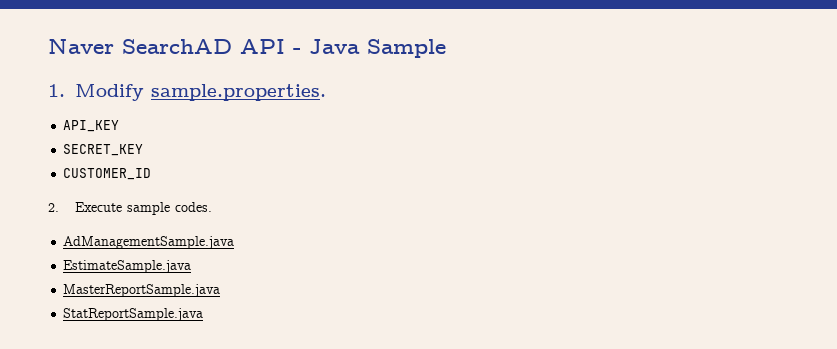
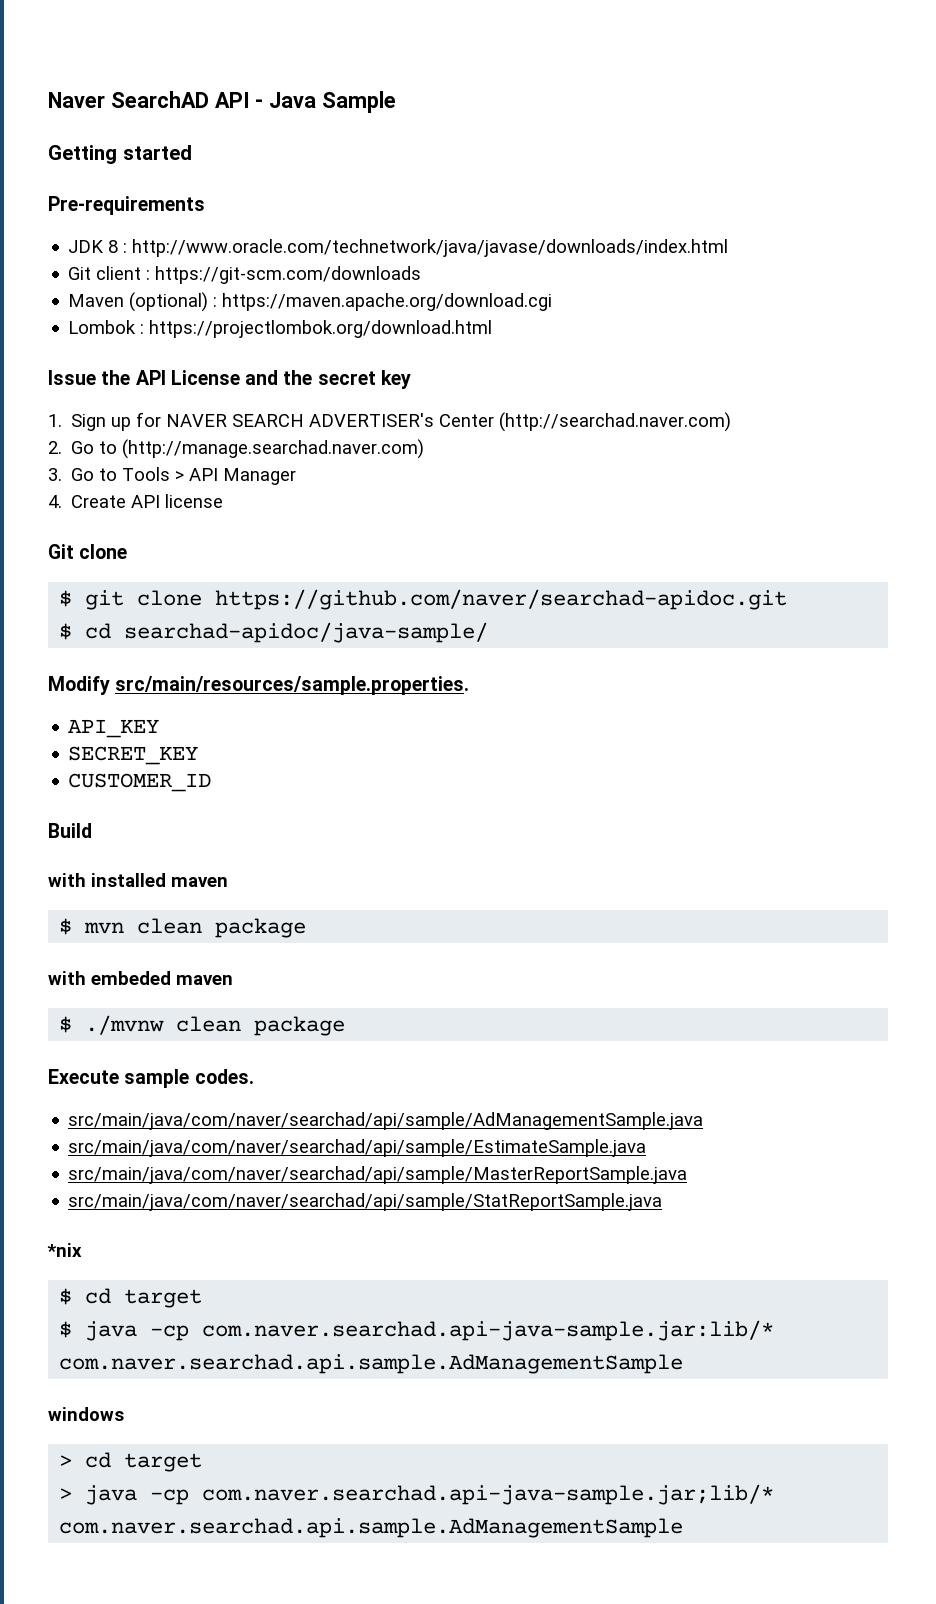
- 1. Modify sample.properties.
+ Getting started
+ Pre-requirements
+ JDK 8 : http://www.oracle.com/technetwork/java/javase/downloads/index.html
+ Git client : https://git-scm.com/downloads
+ Maven (optional) : https://maven.apache.org/download.cgi
+ Lombok : https://projectlombok.org/download.html
+ Issue the API License and the secret key
+ 1. Sign up for NAVER SEARCH ADVERTISER's Center (http://searchad.naver.com)
+ 2. Go to (http://manage.searchad.naver.com)
+ 3. Go to Tools > API Manager
+ 4. Create API license
+ Git clone
+ $ git clone https://github.com/naver/searchad-apidoc.git
+ $ cd searchad-apidoc/java-sample/
+ Modify src/main/resources/sample.properties.
  API_KEY
  SECRET_KEY
  CUSTOMER_ID
- 2. Execute sample codes.
- AdManagementSample.java
- EstimateSample.java
- MasterReportSample.java
- StatReportSample.java
+ Build
+ with installed maven
+ $ mvn clean package
+ with embeded maven
+ $ ./mvnw clean package
+ Execute sample codes.
+ src/main/java/com/naver/searchad/api/sample/AdManagementSample.java
+ src/main/java/com/naver/searchad/api/sample/EstimateSample.java
+ src/main/java/com/naver/searchad/api/sample/MasterReportSample.java
+ src/main/java/com/naver/searchad/api/sample/StatReportSample.java
+ *nix
+ $ cd target
+ $ java -cp com.naver.searchad.api-java-sample.jar:lib/* com.naver.searchad.api.sample.AdManagementSample
+ windows
+ > cd target
+ > java -cp com.naver.searchad.api-java-sample.jar;lib/* com.naver.searchad.api.sample.AdManagementSample

